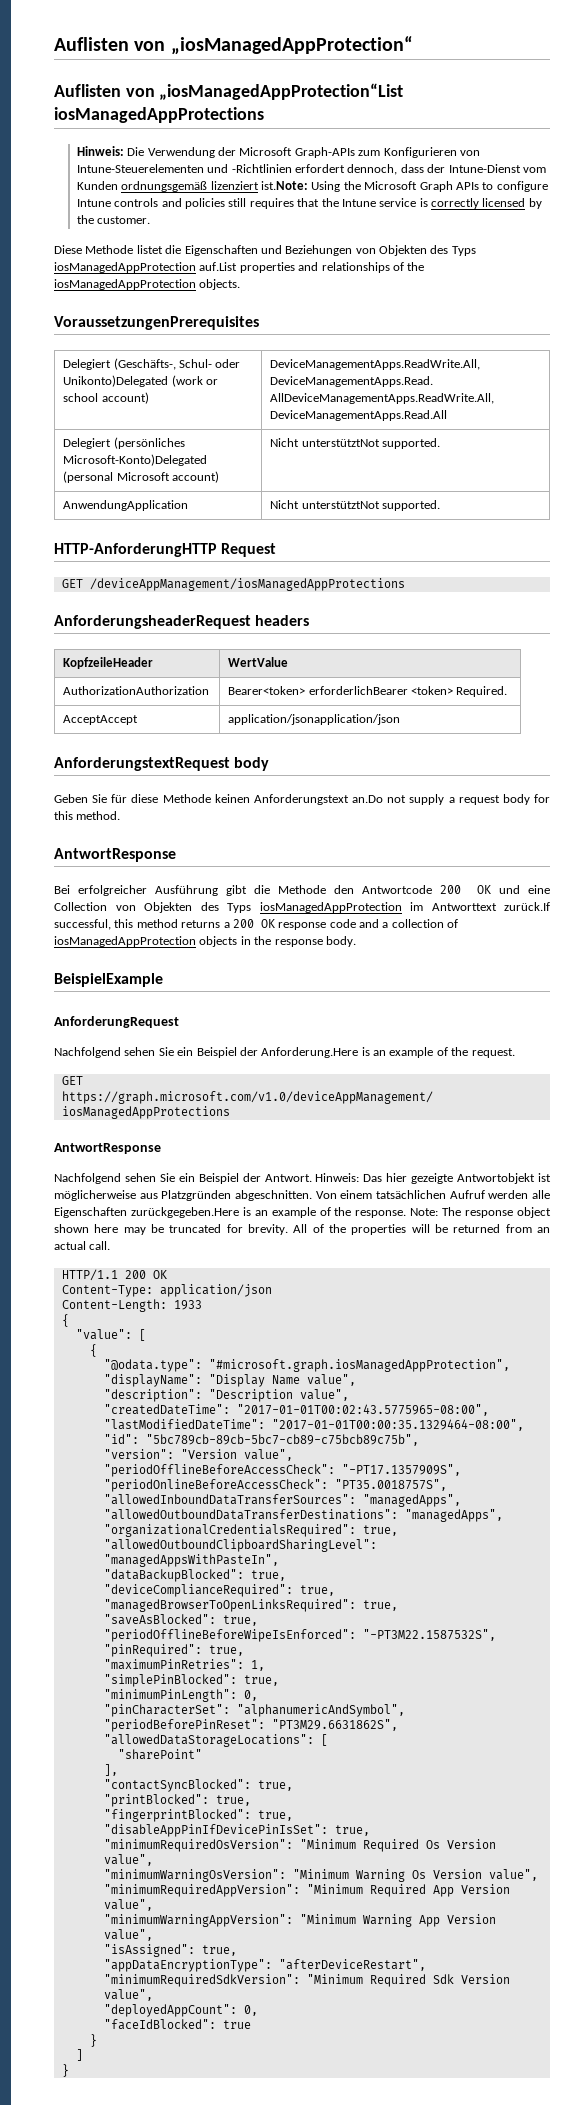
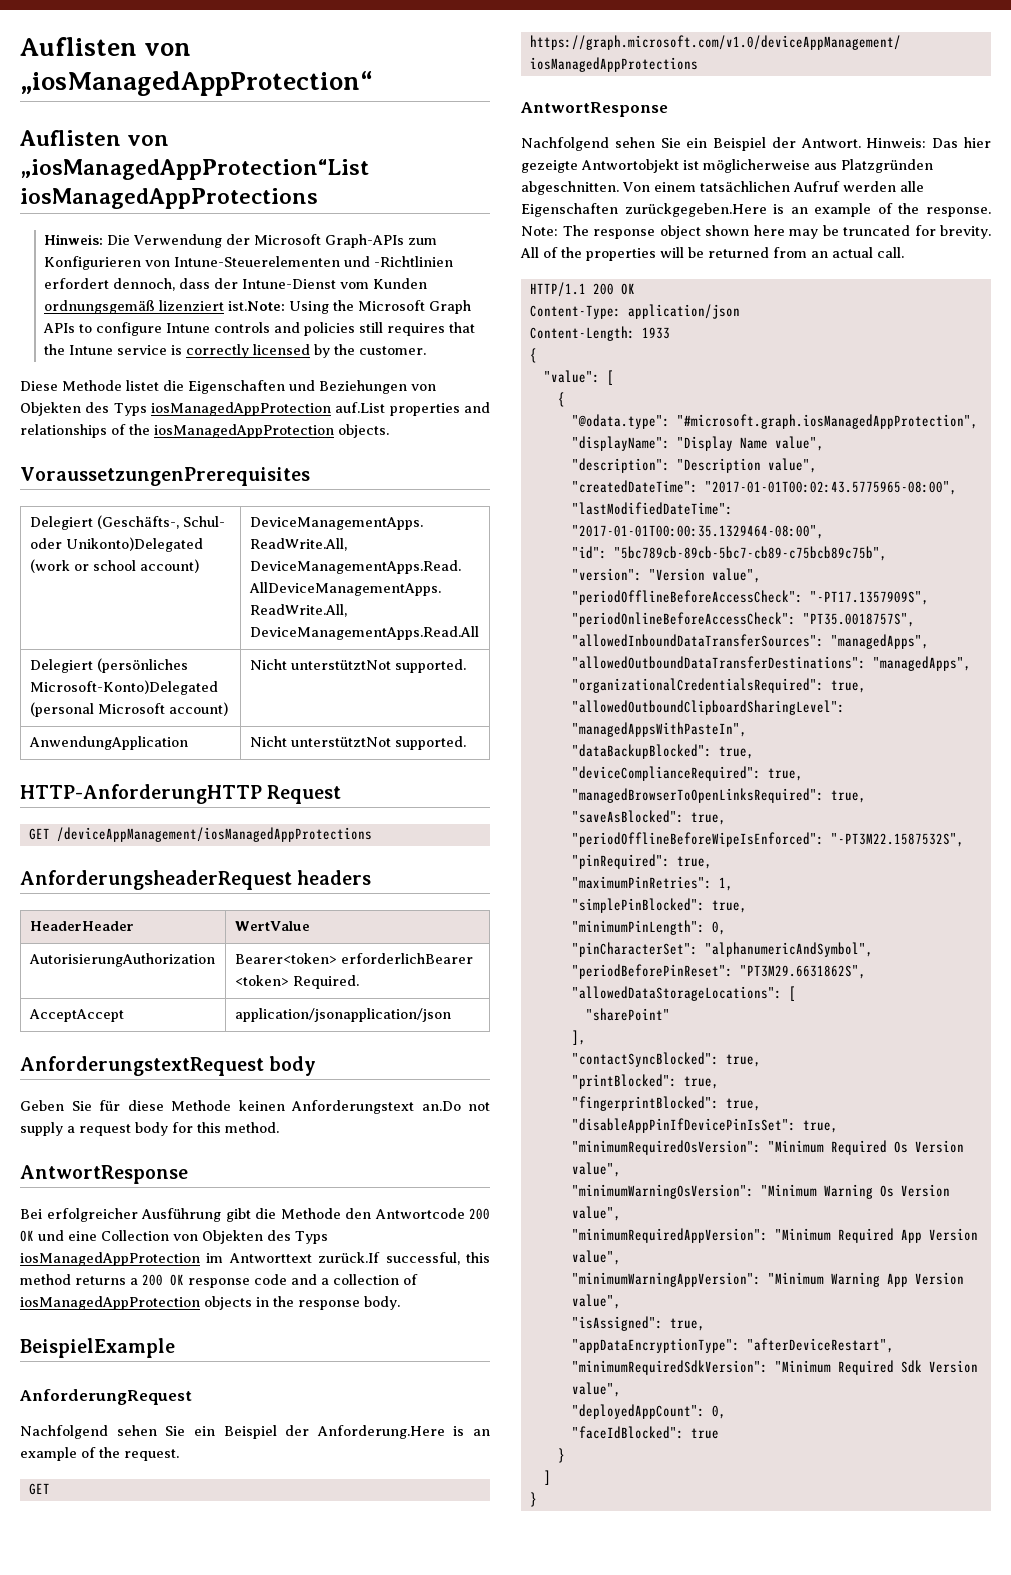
- KopfzeileHeader | WertValue
+ HeaderHeader | WertValue
- AuthorizationAuthorization | Bearer<token> erforderlichBearer <token> Required.
+ AutorisierungAuthorization | Bearer<token> erforderlichBearer <token> Required.

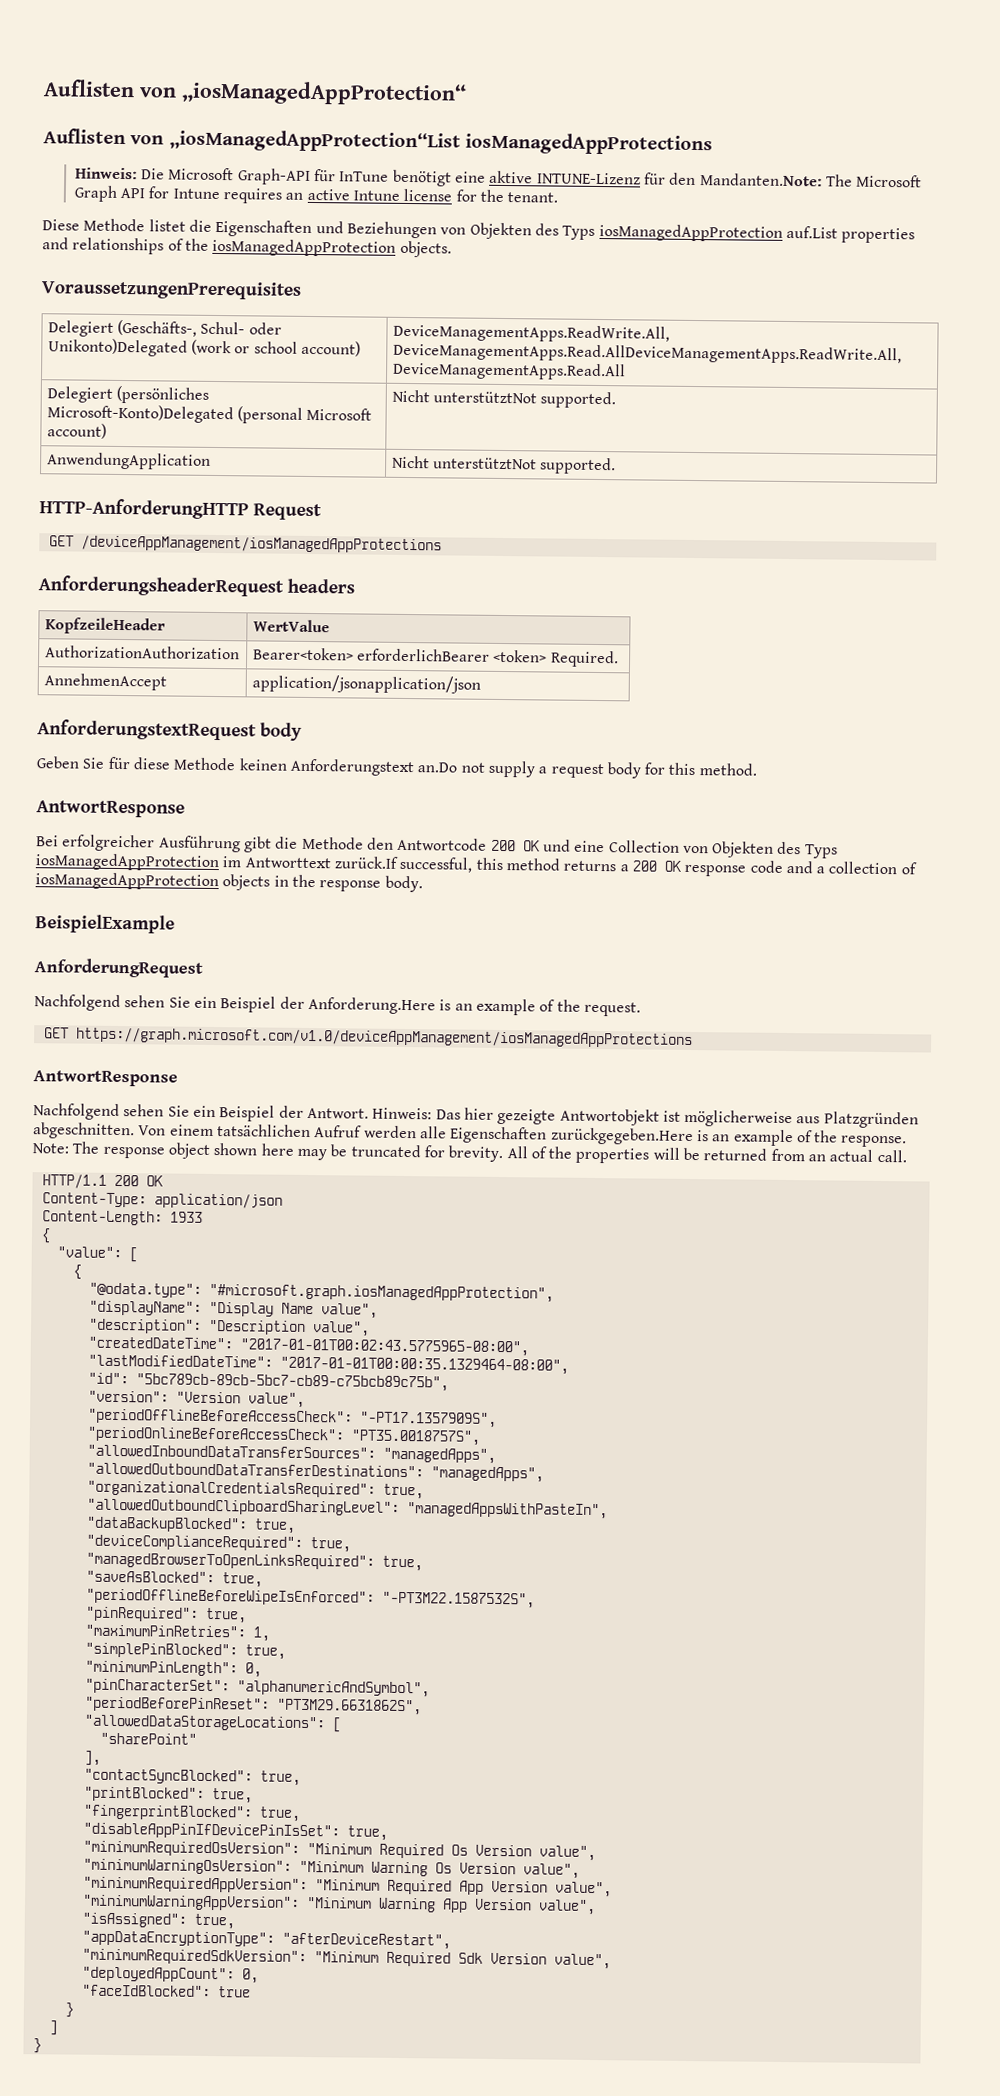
- Hinweis: Die Verwendung der Microsoft Graph-APIs zum Konfigurieren von Intune-Steuerelementen und -Richtlinien erfordert dennoch, dass der Intune-Dienst vom Kunden ordnungsgemäß lizenziert ist.Note: Using the Microsoft Graph APIs to configure Intune controls and policies still requires that the Intune service is correctly licensed by the customer.
+ Hinweis: Die Microsoft Graph-API für InTune benötigt eine aktive INTUNE-Lizenz für den Mandanten.Note: The Microsoft Graph API for Intune requires an active Intune license for the tenant.
- HeaderHeader | WertValue
+ KopfzeileHeader | WertValue
- AutorisierungAuthorization | Bearer<token> erforderlichBearer <token> Required.
+ AuthorizationAuthorization | Bearer<token> erforderlichBearer <token> Required.
- AcceptAccept | application/jsonapplication/json
+ AnnehmenAccept | application/jsonapplication/json

